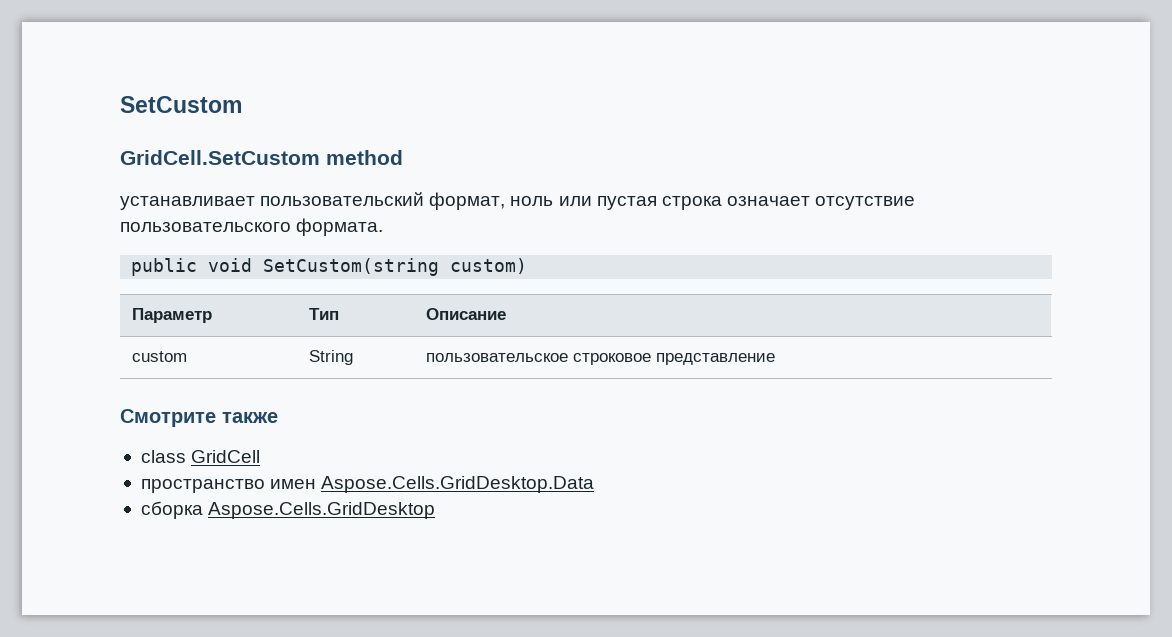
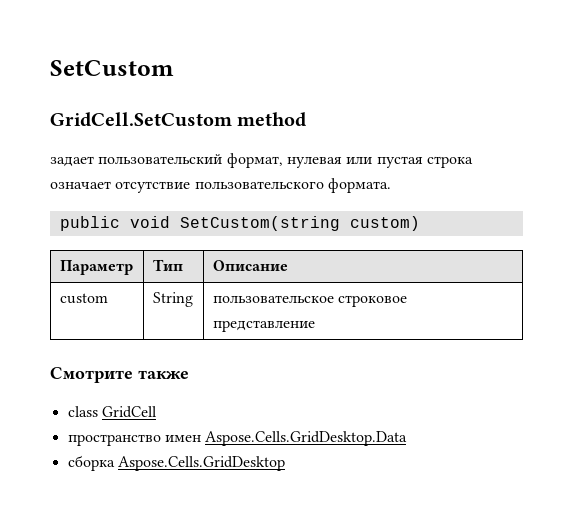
- устанавливает пользовательский формат, ноль или пустая строка означает отсутствие пользовательского формата.
+ задает пользовательский формат, нулевая или пустая строка означает отсутствие пользовательского формата.

